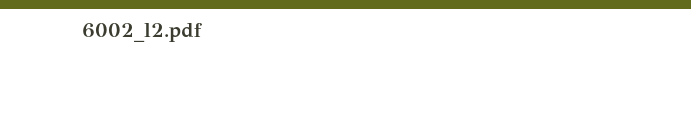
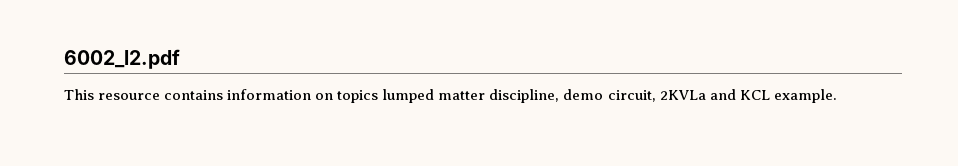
+ This resource contains information on topics lumped matter discipline, demo circuit, 2KVLa and KCL example.

